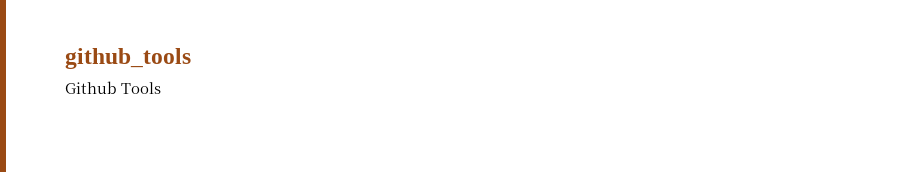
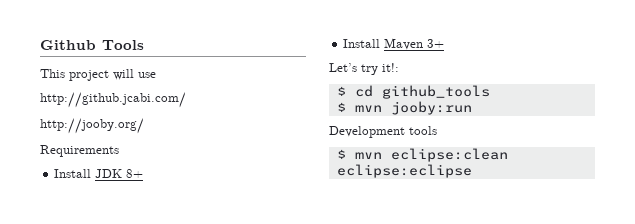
- github_tools
  Github Tools
+ This project will use
+ http://github.jcabi.com/
+ http://jooby.org/
+ Requirements
+ Install JDK 8+
+ Install Maven 3+
+ Let’s try it!:
+ $ cd github_tools
+ $ mvn jooby:run
+ Development tools
+ $ mvn eclipse:clean eclipse:eclipse

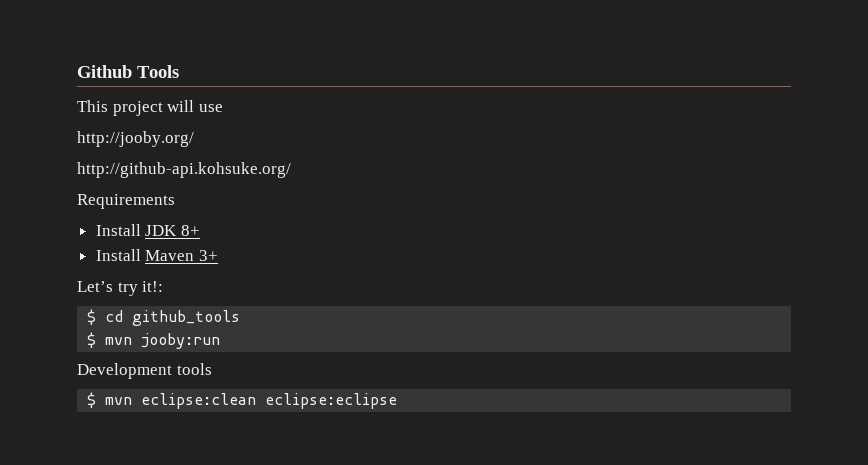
- http://github.jcabi.com/
  http://jooby.org/
+ http://github-api.kohsuke.org/

